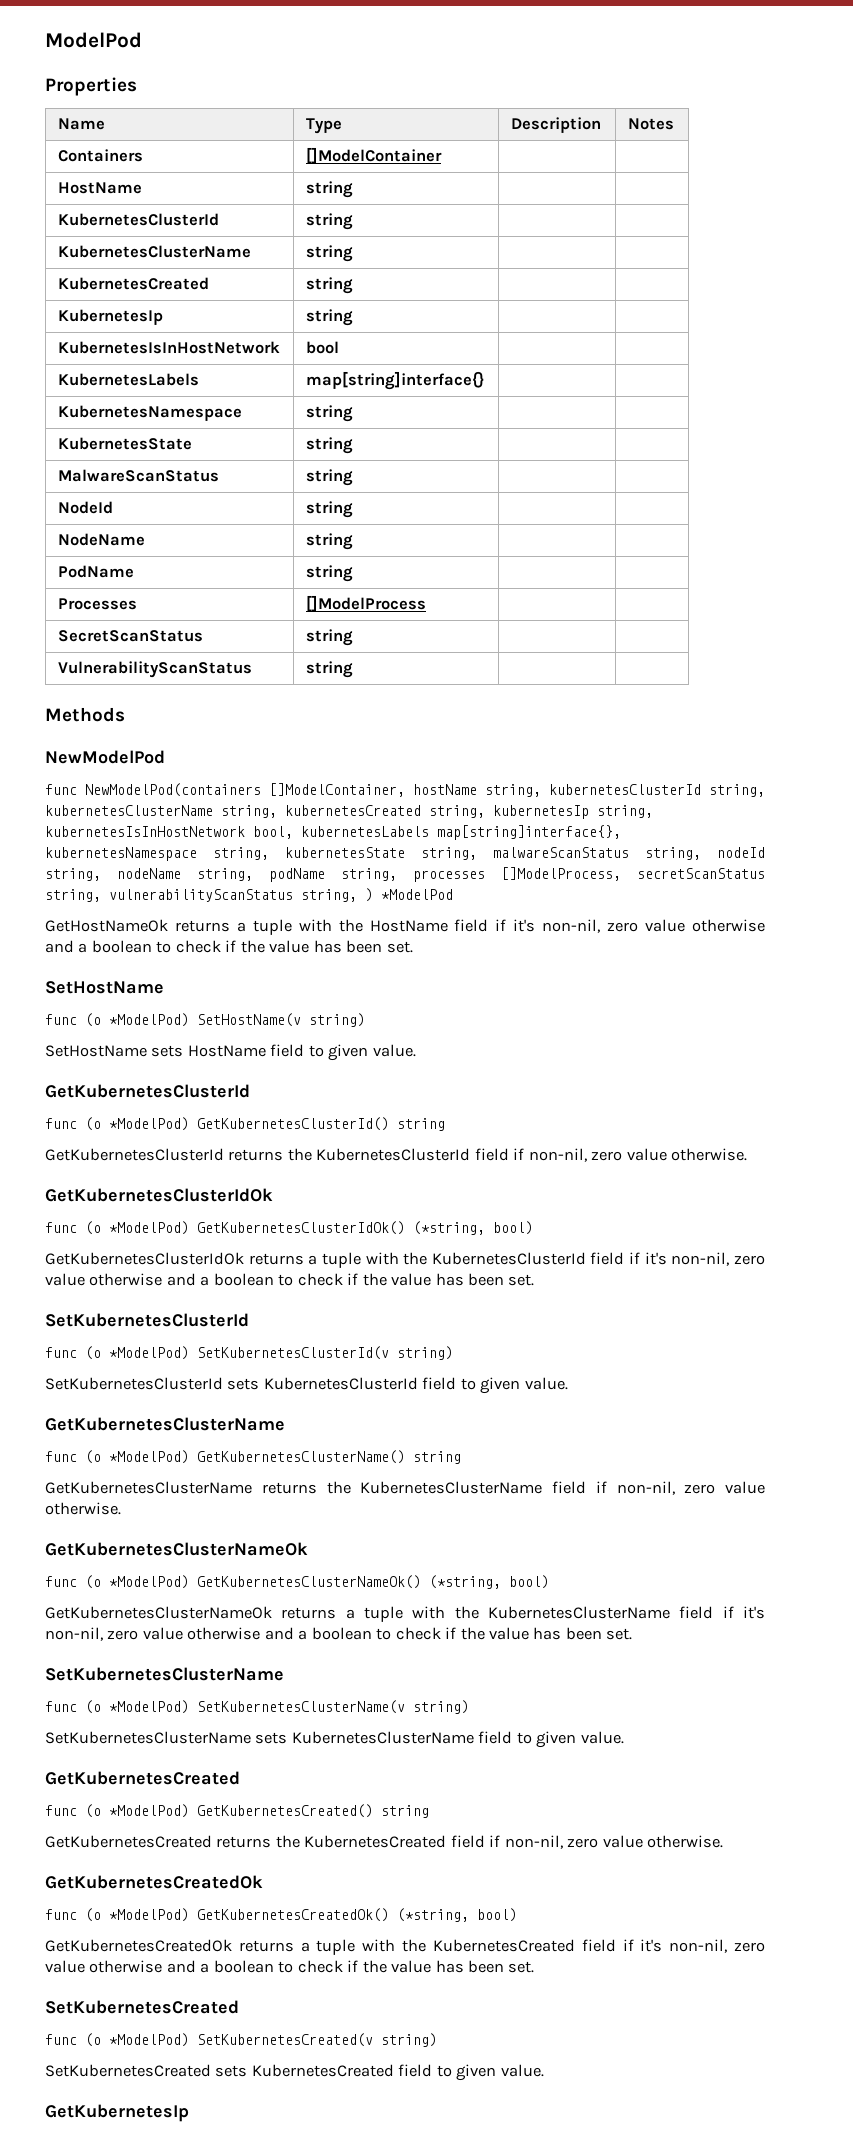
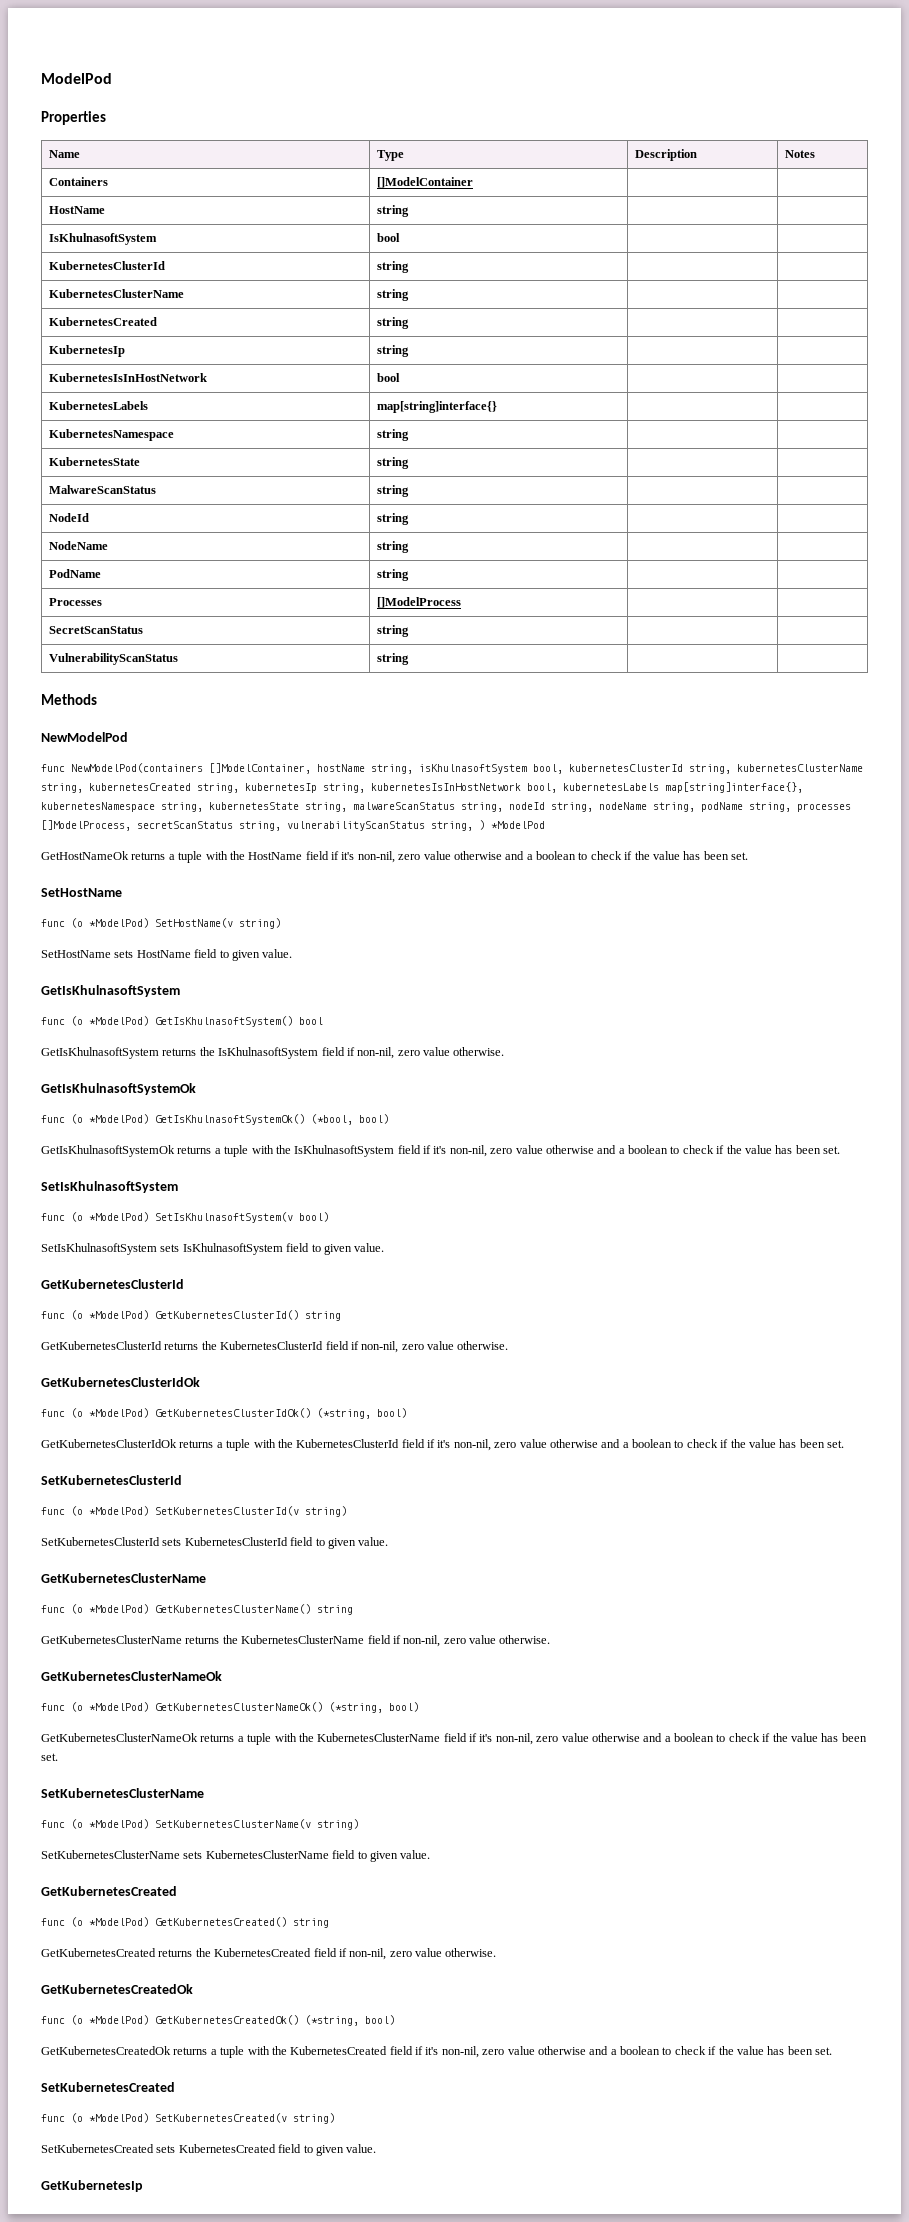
+ IsKhulnasoftSystem | bool | |
- func NewModelPod(containers []ModelContainer, hostName string, kubernetesClusterId string, kubernetesClusterName string, kubernetesCreated string, kubernetesIp string, kubernetesIsInHostNetwork bool, kubernetesLabels map[string]interface{}, kubernetesNamespace string, kubernetesState string, malwareScanStatus string, nodeId string, nodeName string, podName string, processes []ModelProcess, secretScanStatus string, vulnerabilityScanStatus string, ) *ModelPod
+ func NewModelPod(containers []ModelContainer, hostName string, isKhulnasoftSystem bool, kubernetesClusterId string, kubernetesClusterName string, kubernetesCreated string, kubernetesIp string, kubernetesIsInHostNetwork bool, kubernetesLabels map[string]interface{}, kubernetesNamespace string, kubernetesState string, malwareScanStatus string, nodeId string, nodeName string, podName string, processes []ModelProcess, secretScanStatus string, vulnerabilityScanStatus string, ) *ModelPod
  SetHostName sets HostName field to given value.
+ GetIsKhulnasoftSystem
+ func (o *ModelPod) GetIsKhulnasoftSystem() bool
+ GetIsKhulnasoftSystem returns the IsKhulnasoftSystem field if non-nil, zero value otherwise.
+ GetIsKhulnasoftSystemOk
+ func (o *ModelPod) GetIsKhulnasoftSystemOk() (*bool, bool)
+ GetIsKhulnasoftSystemOk returns a tuple with the IsKhulnasoftSystem field if it's non-nil, zero value otherwise and a boolean to check if the value has been set.
+ SetIsKhulnasoftSystem
+ func (o *ModelPod) SetIsKhulnasoftSystem(v bool)
+ SetIsKhulnasoftSystem sets IsKhulnasoftSystem field to given value.

